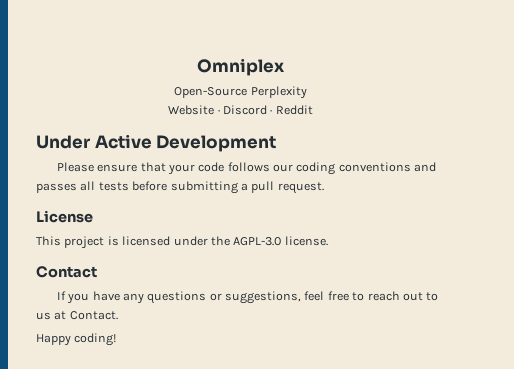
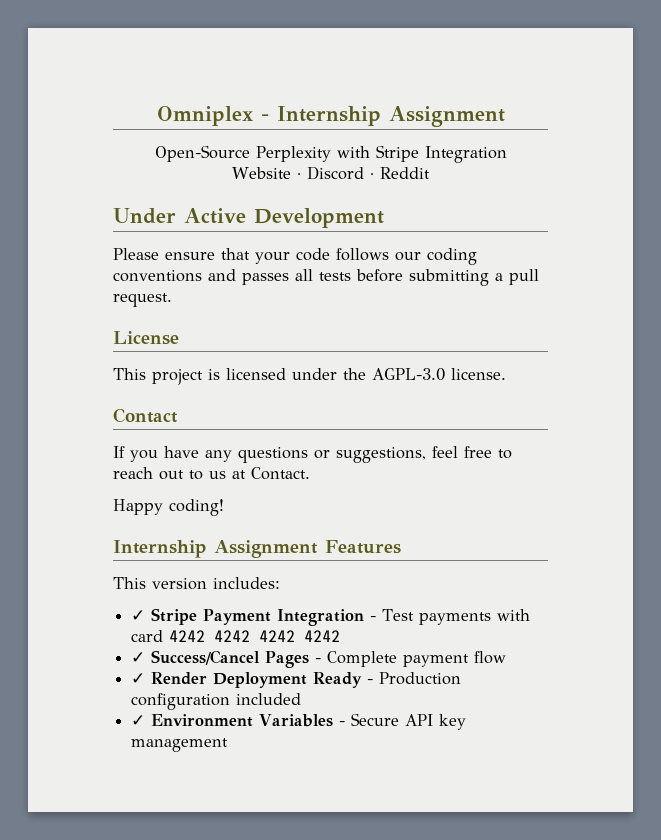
- Omniplex
+ Omniplex - Internship Assignment
- Open-Source Perplexity
+ Open-Source Perplexity with Stripe Integration
+ Internship Assignment Features
+ This version includes:
+ ✓ Stripe Payment Integration - Test payments with card 4242 4242 4242 4242
+ ✓ Success/Cancel Pages - Complete payment flow
+ ✓ Render Deployment Ready - Production configuration included
+ ✓ Environment Variables - Secure API key management

